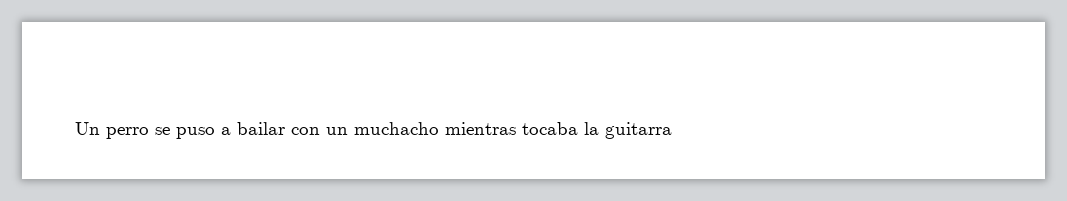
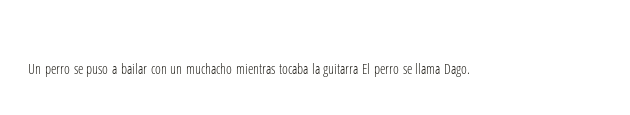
- Un perro se puso a bailar con un muchacho mientras tocaba la guitarra
+ Un perro se puso a bailar con un muchacho mientras tocaba la guitarra El perro se llama Dago.

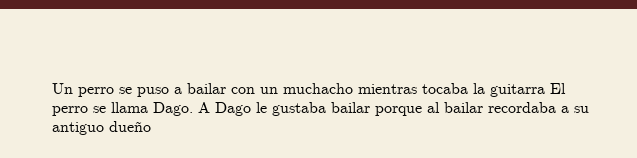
+ A Dago le gustaba bailar porque al bailar recordaba a su antiguo dueño

